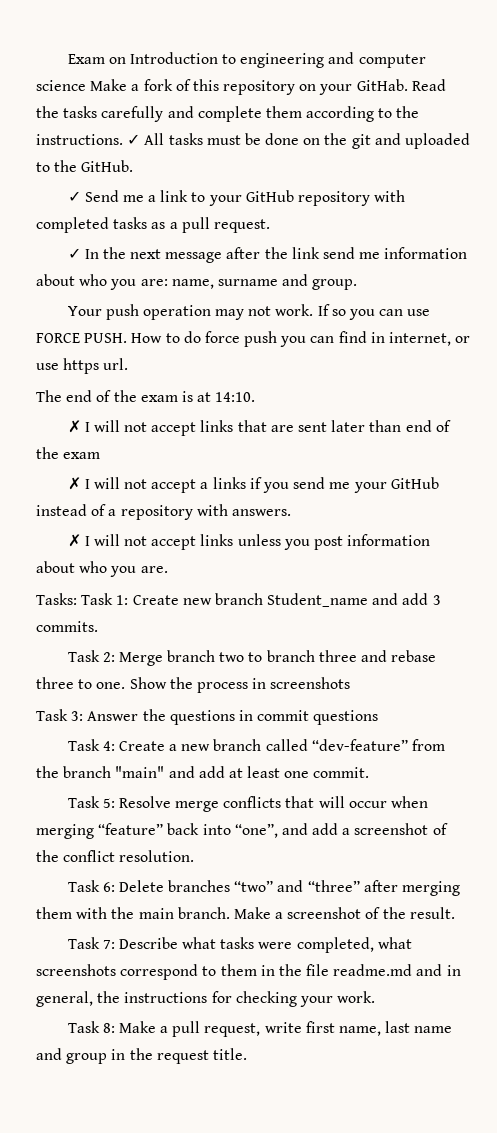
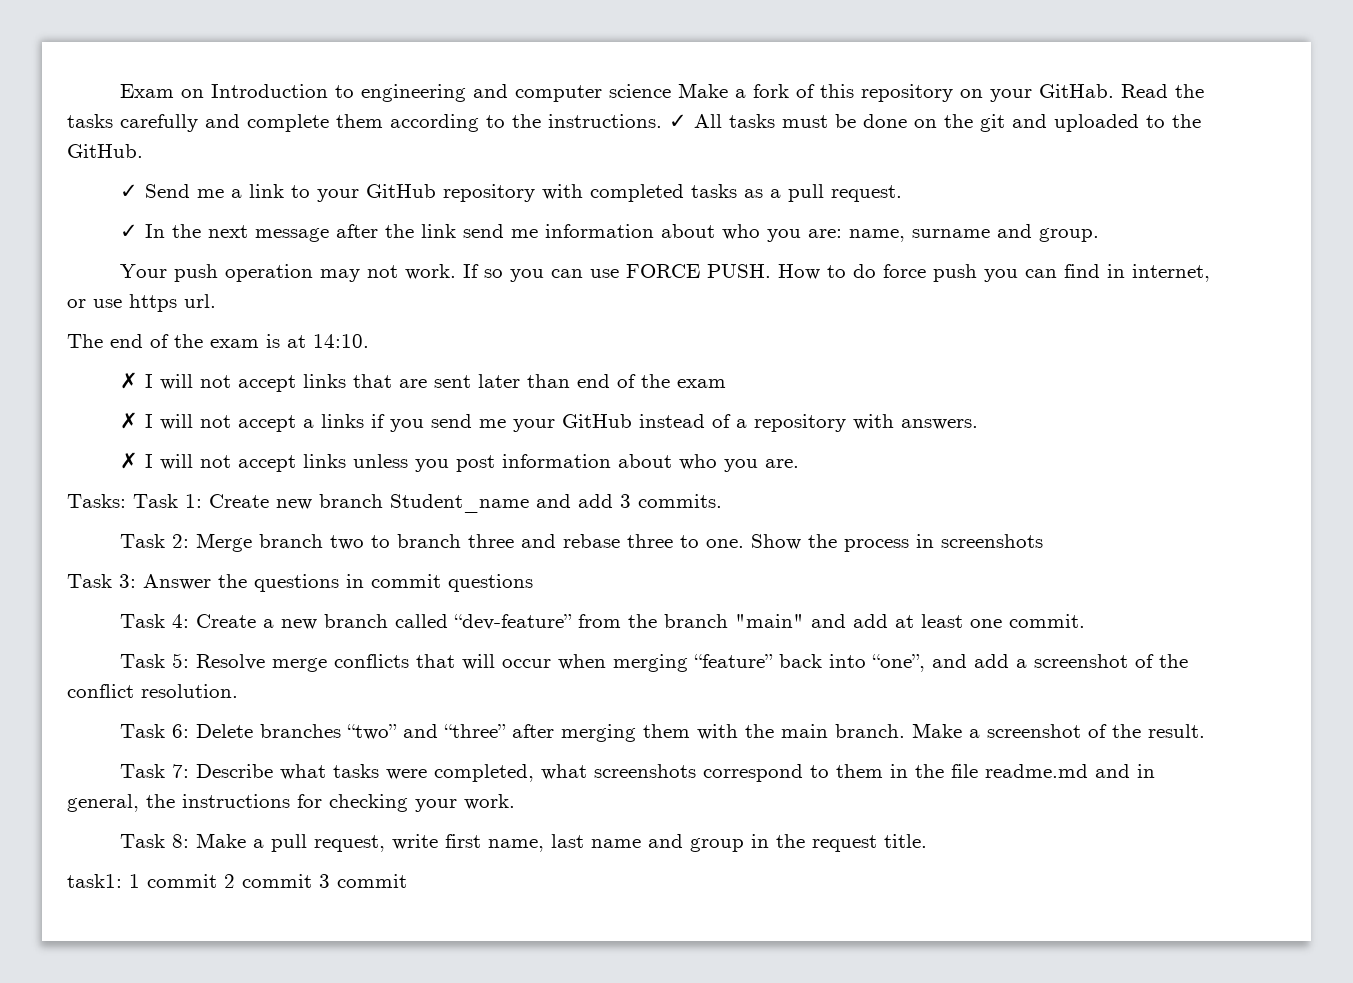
+ task1: 1 commit 2 commit 3 commit

